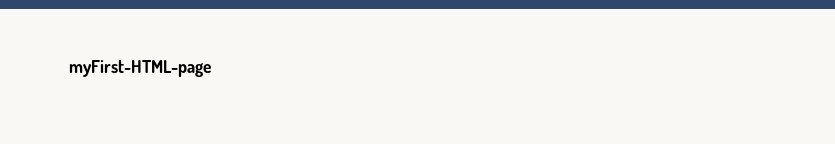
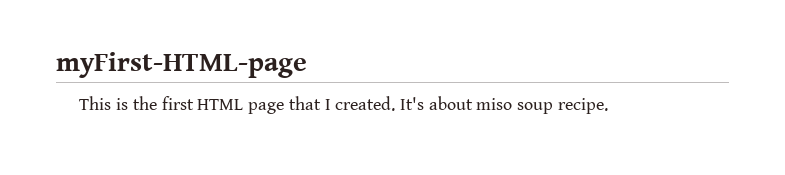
+ This is the first HTML page that I created. It's about miso soup recipe.

